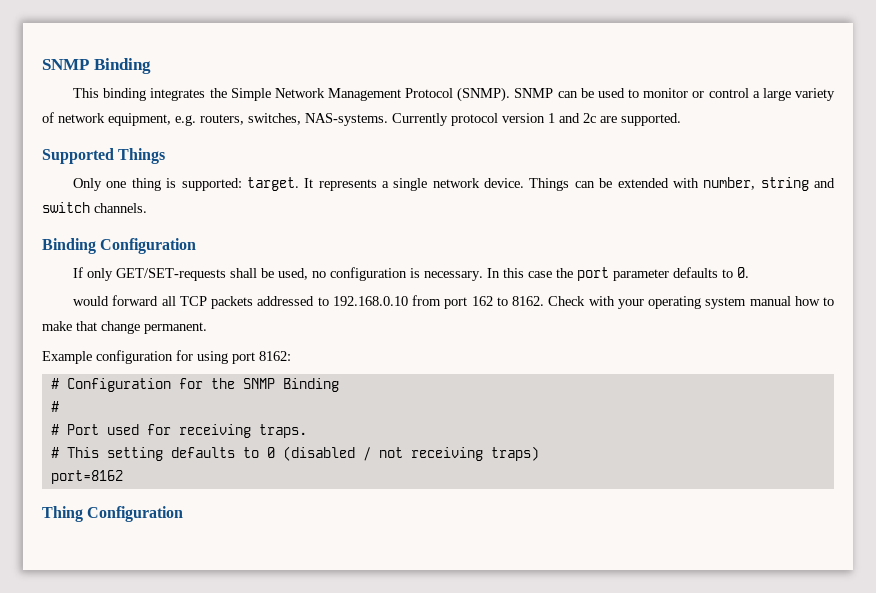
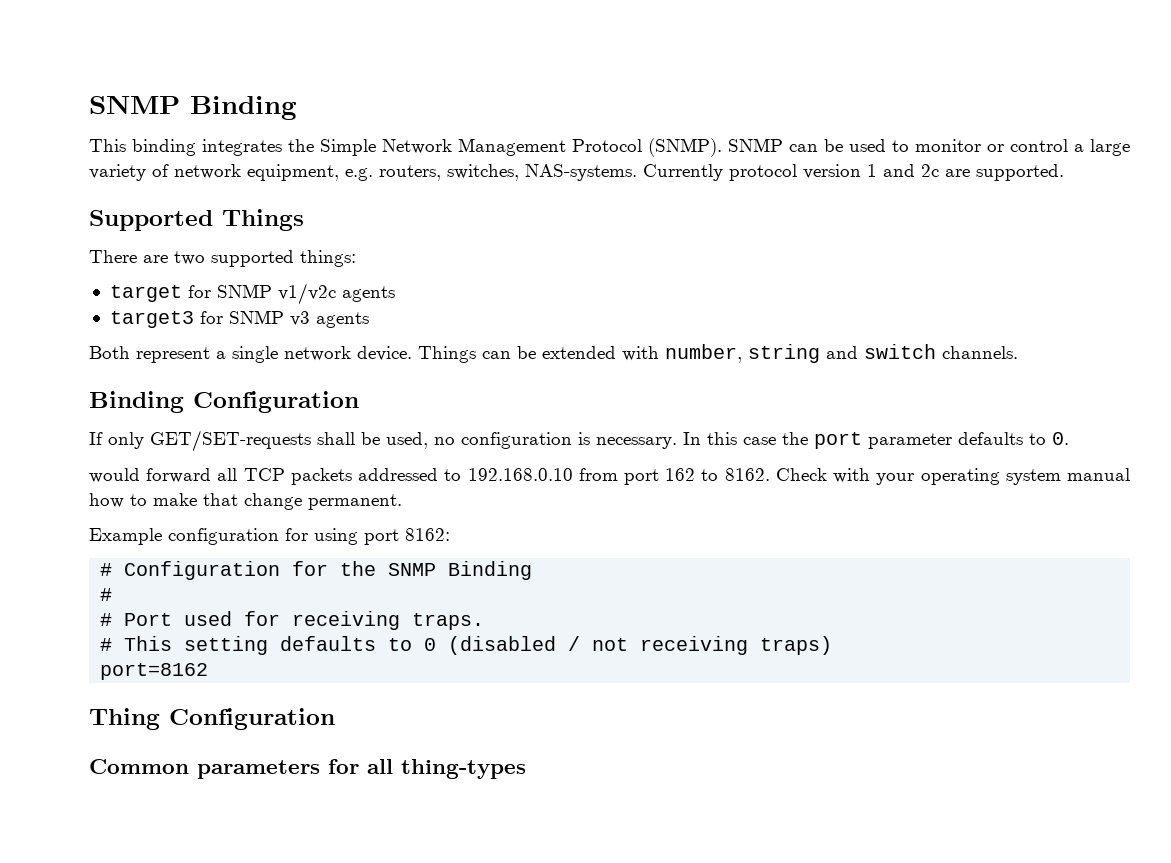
- Only one thing is supported: target. It represents a single network device.
+ There are two supported things:
+ target for SNMP v1/v2c agents
+ target3 for SNMP v3 agents
+ Both represent a single network device.
+ Common parameters for all thing-types

